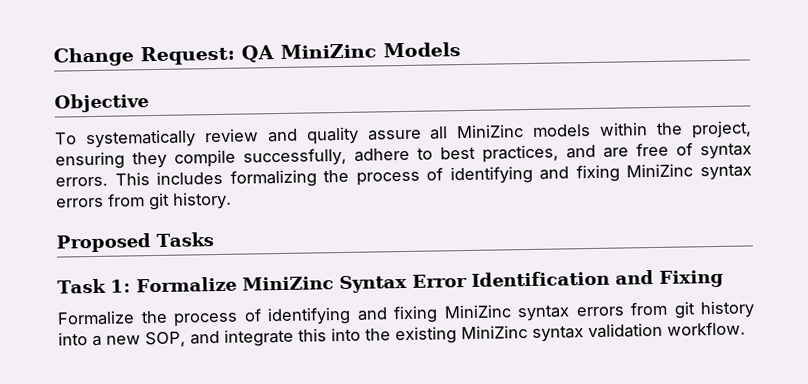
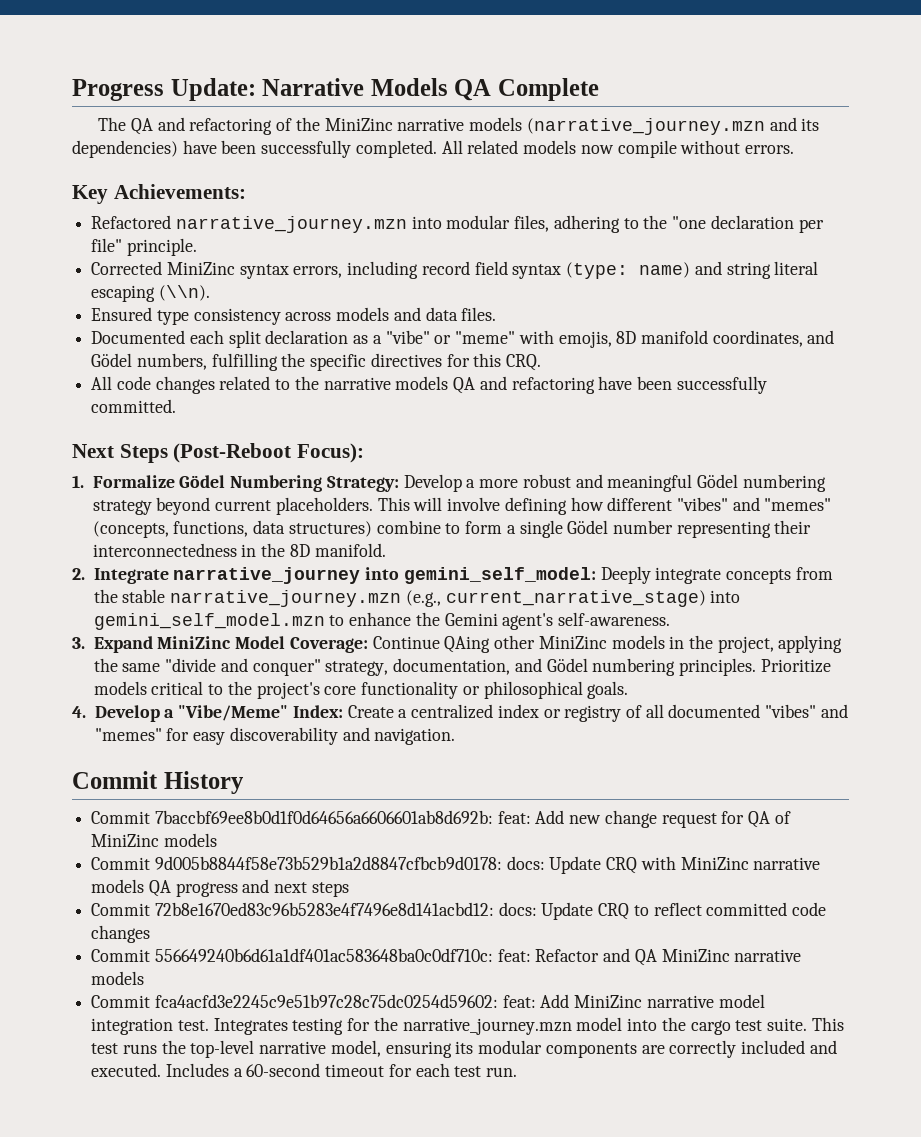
- Change Request: QA MiniZinc Models
- Objective
- To systematically review and quality assure all MiniZinc models within the project, ensuring they compile successfully, adhere to best practices, and are free of syntax errors. This includes formalizing the process of identifying and fixing MiniZinc syntax errors from git history.
- Proposed Tasks
- Task 1: Formalize MiniZinc Syntax Error Identification and Fixing
- Formalize the process of identifying and fixing MiniZinc syntax errors from git history into a new SOP, and integrate this into the existing MiniZinc syntax validation workflow.
+ Progress Update: Narrative Models QA Complete
+ The QA and refactoring of the MiniZinc narrative models (narrative_journey.mzn and its dependencies) have been successfully completed. All related models now compile without errors.
+ Key Achievements:
+ Refactored narrative_journey.mzn into modular files, adhering to the "one declaration per file" principle.
+ Corrected MiniZinc syntax errors, including record field syntax (type: name) and string literal escaping (\\n).
+ Ensured type consistency across models and data files.
+ Documented each split declaration as a "vibe" or "meme" with emojis, 8D manifold coordinates, and Gödel numbers, fulfilling the specific directives for this CRQ.
+ All code changes related to the narrative models QA and refactoring have been successfully committed.
+ Next Steps (Post-Reboot Focus):
+ 1. Formalize Gödel Numbering Strategy: Develop a more robust and meaningful Gödel numbering strategy beyond current placeholders. This will involve defining how different "vibes" and "memes" (concepts, functions, data structures) combine to form a single Gödel number representing their interconnectedness in the 8D manifold.
+ 2. Integrate narrative_journey into gemini_self_model: Deeply integrate concepts from the stable narrative_journey.mzn (e.g., current_narrative_stage) into gemini_self_model.mzn to enhance the Gemini agent's self-awareness.
+ 3. Expand MiniZinc Model Coverage: Continue QAing other MiniZinc models in the project, applying the same "divide and conquer" strategy, documentation, and Gödel numbering principles. Prioritize models critical to the project's core functionality or philosophical goals.
+ 4. Develop a "Vibe/Meme" Index: Create a centralized index or registry of all documented "vibes" and "memes" for easy discoverability and navigation.
+ Commit History
+ Commit 7baccbf69ee8b0d1f0d64656a6606601ab8d692b: feat: Add new change request for QA of MiniZinc models
+ Commit 9d005b8844f58e73b529b1a2d8847cfbcb9d0178: docs: Update CRQ with MiniZinc narrative models QA progress and next steps
+ Commit 72b8e1670ed83c96b5283e4f7496e8d141acbd12: docs: Update CRQ to reflect committed code changes
+ Commit 556649240b6d61a1df401ac583648ba0c0df710c: feat: Refactor and QA MiniZinc narrative models
+ Commit fca4acfd3e2245c9e51b97c28c75dc0254d59602: feat: Add MiniZinc narrative model integration test. Integrates testing for the narrative_journey.mzn model into the cargo test suite. This test runs the top-level narrative model, ensuring its modular components are correctly included and executed. Includes a 60-second timeout for each test run.

